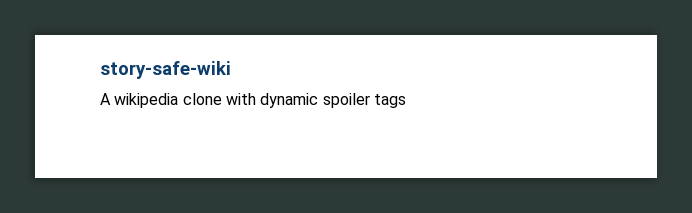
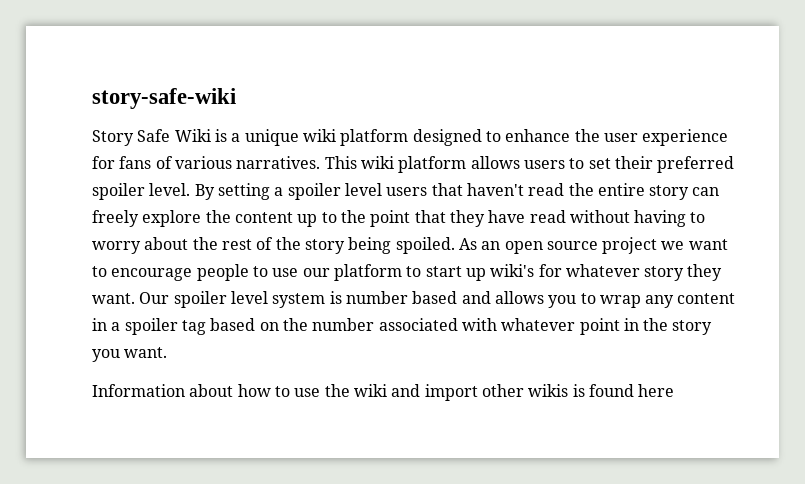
- A wikipedia clone with dynamic spoiler tags
+ Story Safe Wiki is a unique wiki platform designed to enhance the user experience for fans of various narratives. This wiki platform allows users to set their preferred spoiler level. By setting a spoiler level users that haven't read the entire story can freely explore the content up to the point that they have read without having to worry about the rest of the story being spoiled. As an open source project we want to encourage people to use our platform to start up wiki's for whatever story they want. Our spoiler level system is number based and allows you to wrap any content in a spoiler tag based on the number associated with whatever point in the story you want.
+ Information about how to use the wiki and import other wikis is found here

